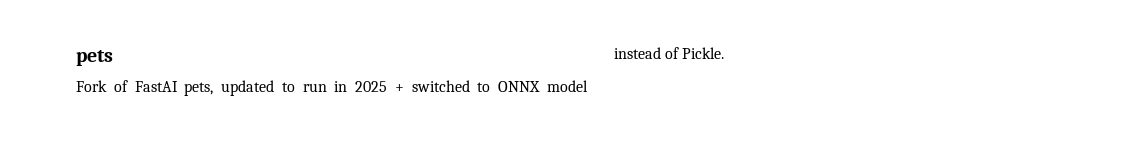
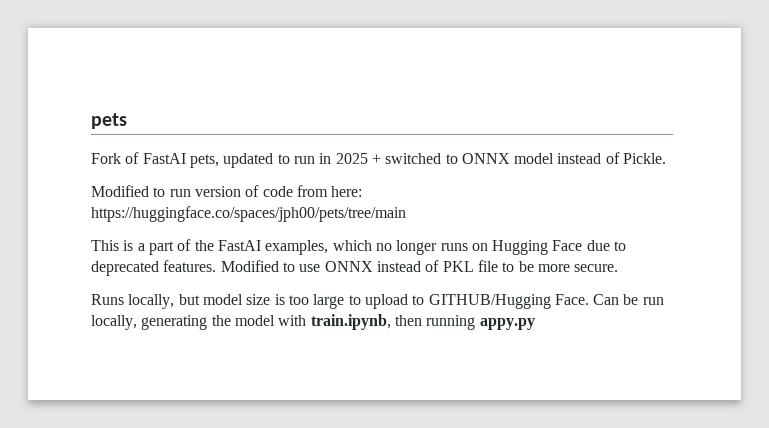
+ Modified to run version of code from here: https://huggingface.co/spaces/jph00/pets/tree/main
+ This is a part of the FastAI examples, which no longer runs on Hugging Face due to deprecated features. Modified to use ONNX instead of PKL file to be more secure.
+ Runs locally, but model size is too large to upload to GITHUB/Hugging Face. Can be run locally, generating the model with train.ipynb, then running appy.py

